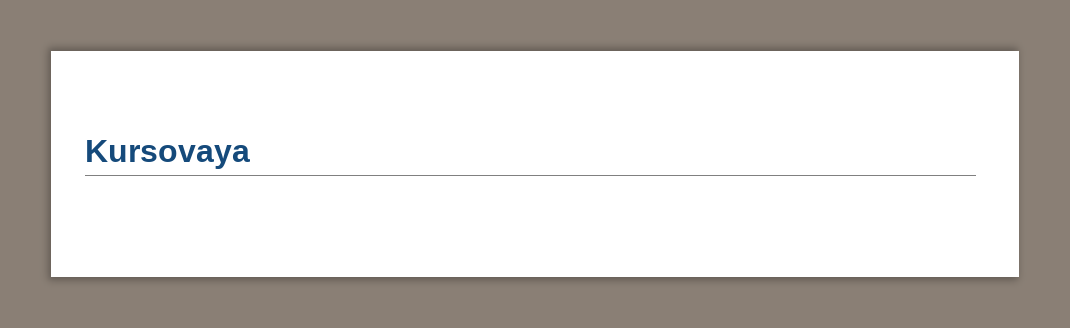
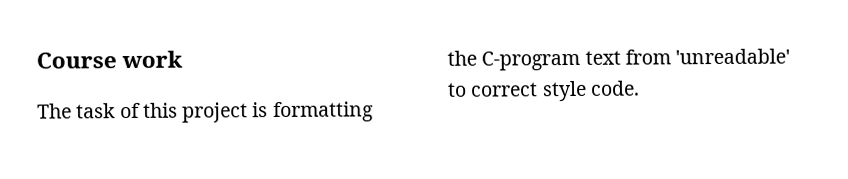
- Kursovaya
+ Course work
+ The task of this project is formatting the C-program text from 'unreadable' to correct style code.

